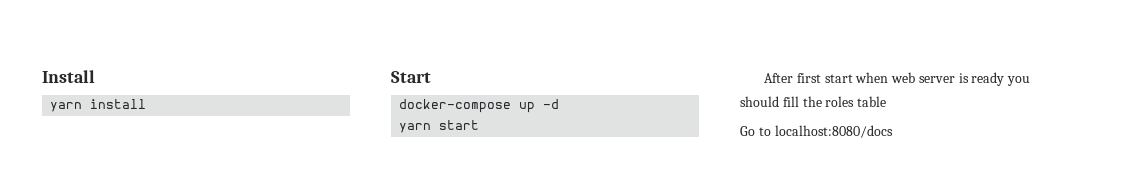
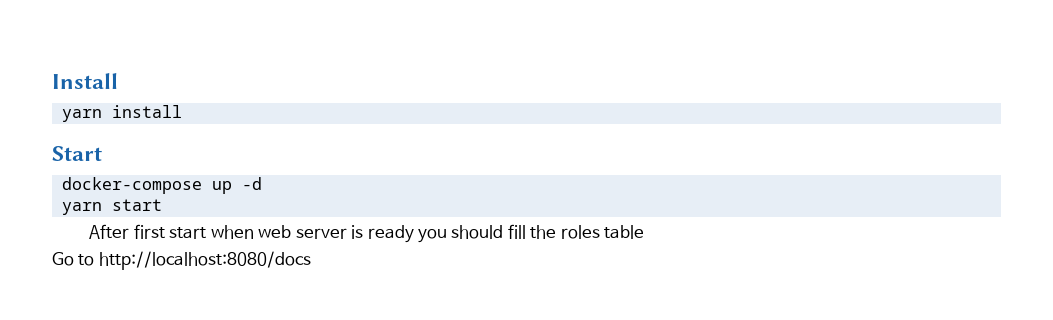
- Go to localhost:8080/docs
+ Go to http://localhost:8080/docs

